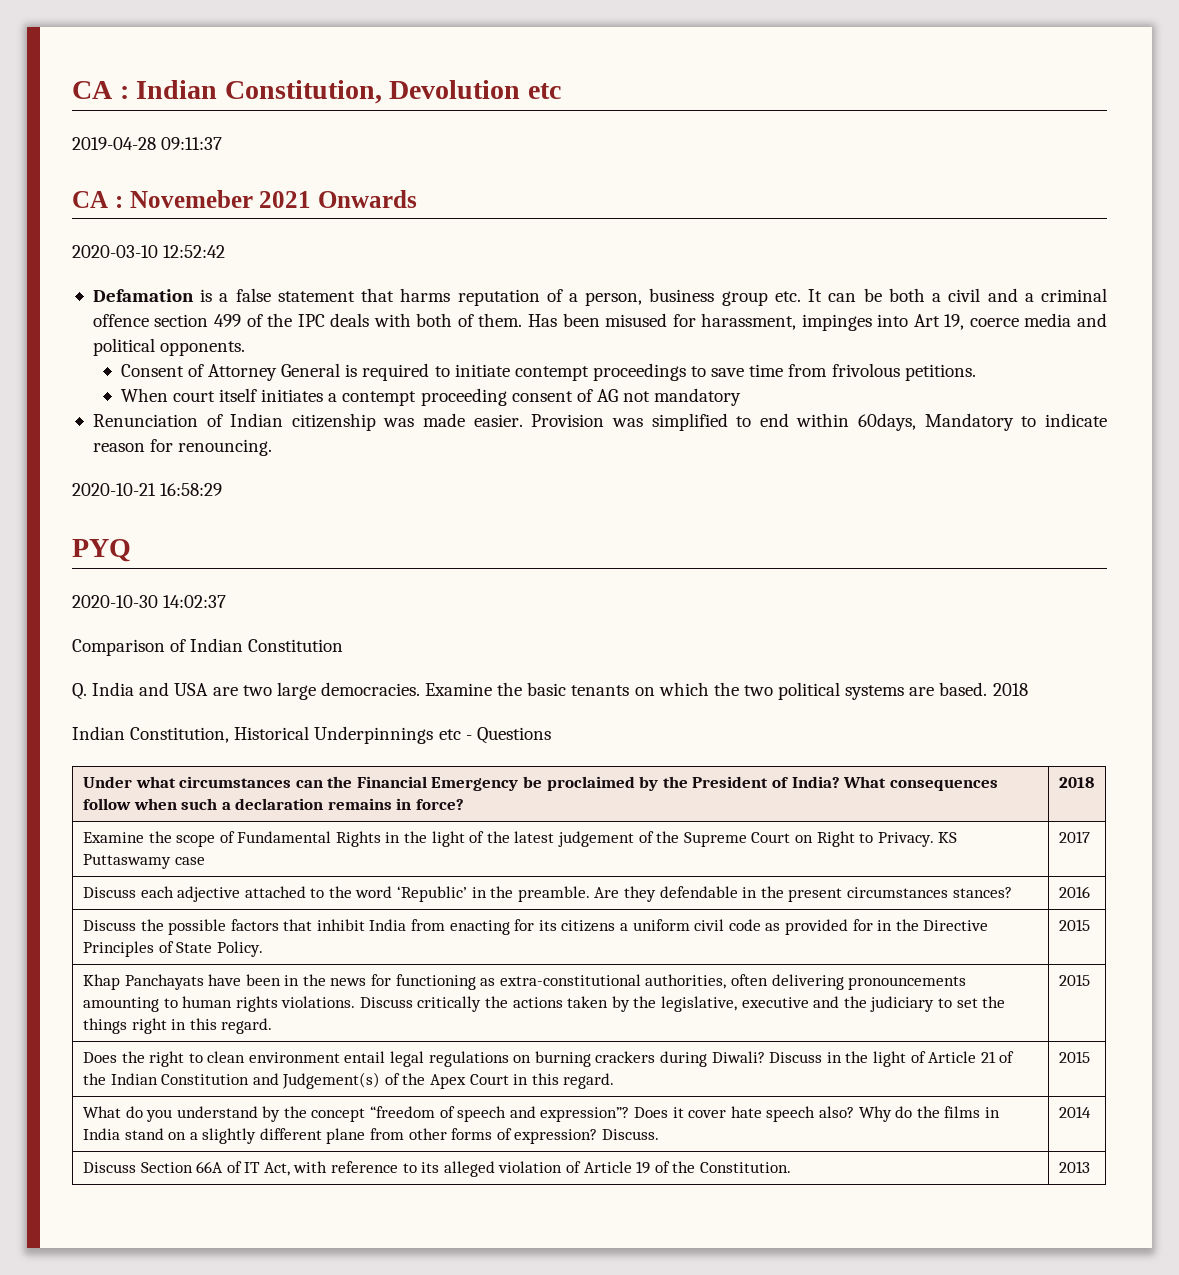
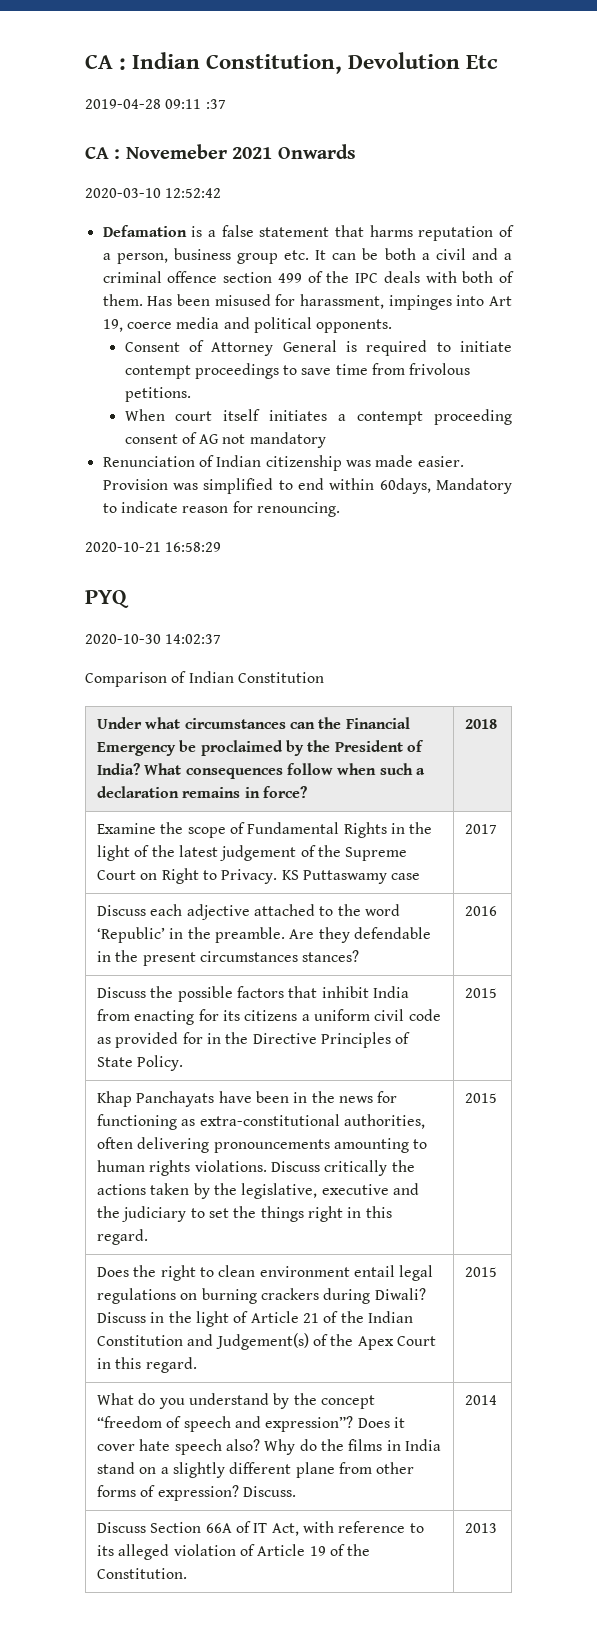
- CA : Indian Constitution, Devolution etc
+ CA : Indian Constitution, Devolution Etc
- 2019-04-28 09:11:37
+ 2019-04-28 09:11 :37
- Q. India and USA are two large democracies. Examine the basic tenants on which the two political systems are based. 2018
- Indian Constitution, Historical Underpinnings etc - Questions

